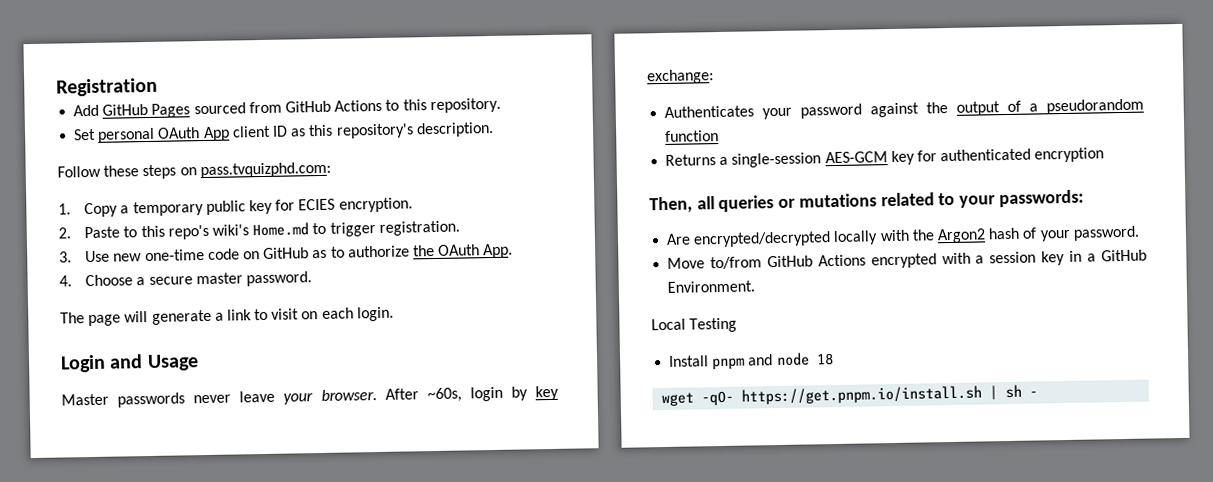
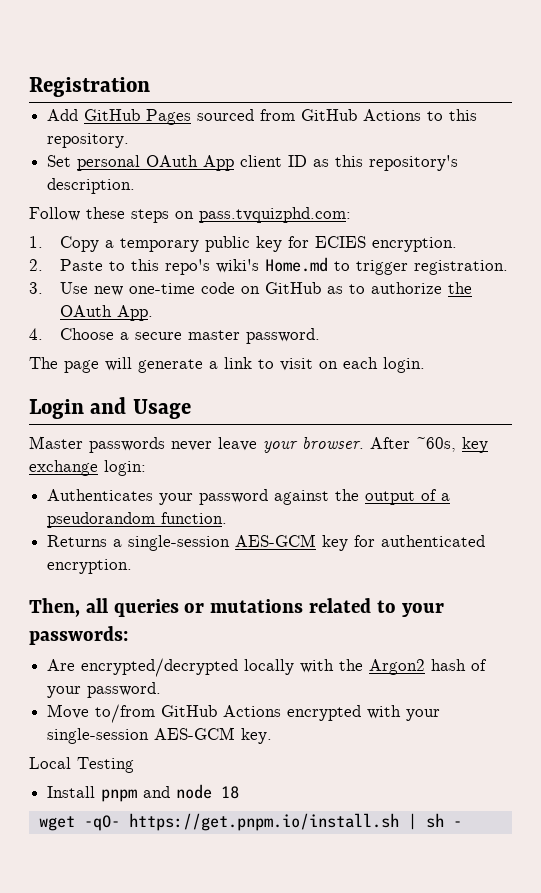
- After ~60s, login by key exchange:
+ After ~60s, key exchange login:
- Authenticates your password against the output of a pseudorandom function
+ Authenticates your password against the output of a pseudorandom function.
- Returns a single-session AES-GCM key for authenticated encryption
+ Returns a single-session AES-GCM key for authenticated encryption.
- Move to/from GitHub Actions encrypted with a session key in a GitHub Environment.
+ Move to/from GitHub Actions encrypted with your single-session AES-GCM key.

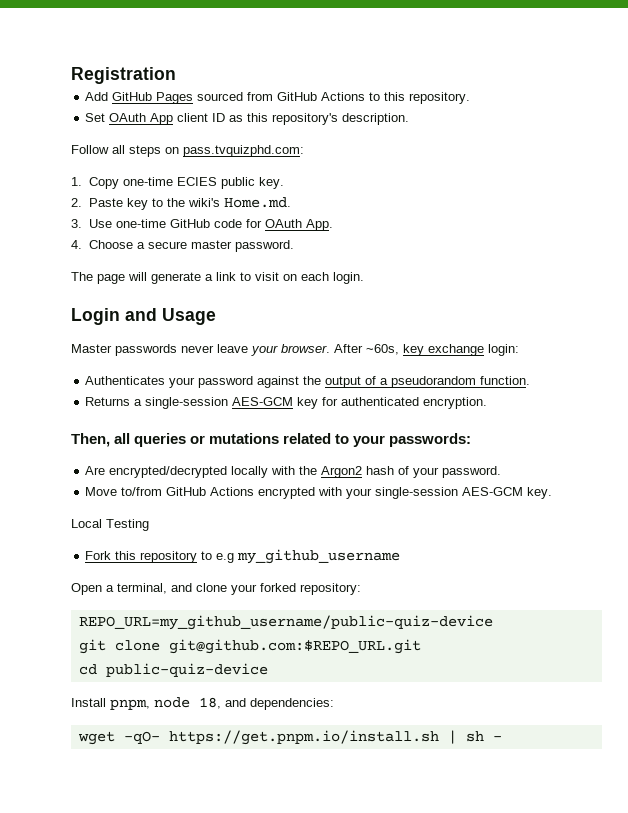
- Set personal OAuth App client ID as this repository's description.
+ Set OAuth App client ID as this repository's description.
- Follow these steps on pass.tvquizphd.com:
+ Follow all steps on pass.tvquizphd.com:
- 1. Copy a temporary public key for ECIES encryption.
- 2. Paste to this repo's wiki's Home.md to trigger registration.
- 3. Use new one-time code on GitHub as to authorize the OAuth App.
+ 1. Copy one-time ECIES public key.
+ 2. Paste key to the wiki's Home.md.
+ 3. Use one-time GitHub code for OAuth App.
- Install pnpm and node 18
+ Fork this repository to e.g my_github_username
+ Open a terminal, and clone your forked repository:
+ REPO_URL=my_github_username/public-quiz-device
+ git clone git@github.com:$REPO_URL.git
+ cd public-quiz-device
+ Install pnpm, node 18, and dependencies:

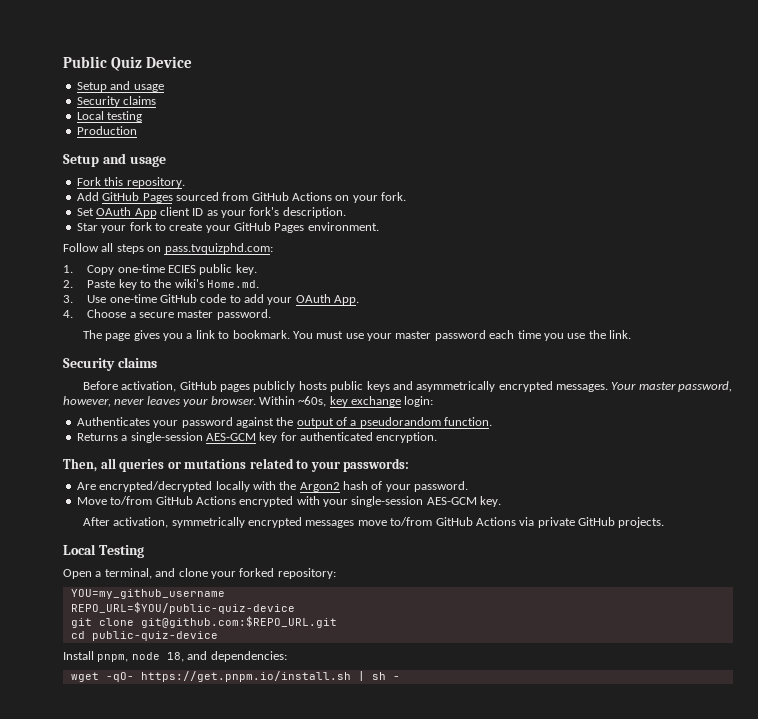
- Registration
+ Public Quiz Device
+ Setup and usage
+ Security claims
+ Local testing
+ Production
+ Setup and usage
+ Fork this repository.
- Add GitHub Pages sourced from GitHub Actions to this repository.
+ Add GitHub Pages sourced from GitHub Actions on your fork.
- Set OAuth App client ID as this repository's description.
+ Set OAuth App client ID as your fork's description.
+ Star your fork to create your GitHub Pages environment.
- 3. Use one-time GitHub code for OAuth App.
+ 3. Use one-time GitHub code to add your OAuth App.
- The page will generate a link to visit on each login.
- Login and Usage
- Master passwords never leave your browser.
+ The page gives you a link to bookmark. You must use your master password each time you use the link.
+ Security claims
+ Before activation, GitHub pages publicly hosts public keys and asymmetrically encrypted messages. Your master password, however, never leaves your browser.
- After ~60s, key exchange login:
+ Within ~60s, key exchange login:
+ After activation, symmetrically encrypted messages move to/from GitHub Actions via private GitHub projects.
  Local Testing
- Fork this repository to e.g my_github_username
- REPO_URL=my_github_username/public-quiz-device
+ YOU=my_github_username
+ REPO_URL=$YOU/public-quiz-device

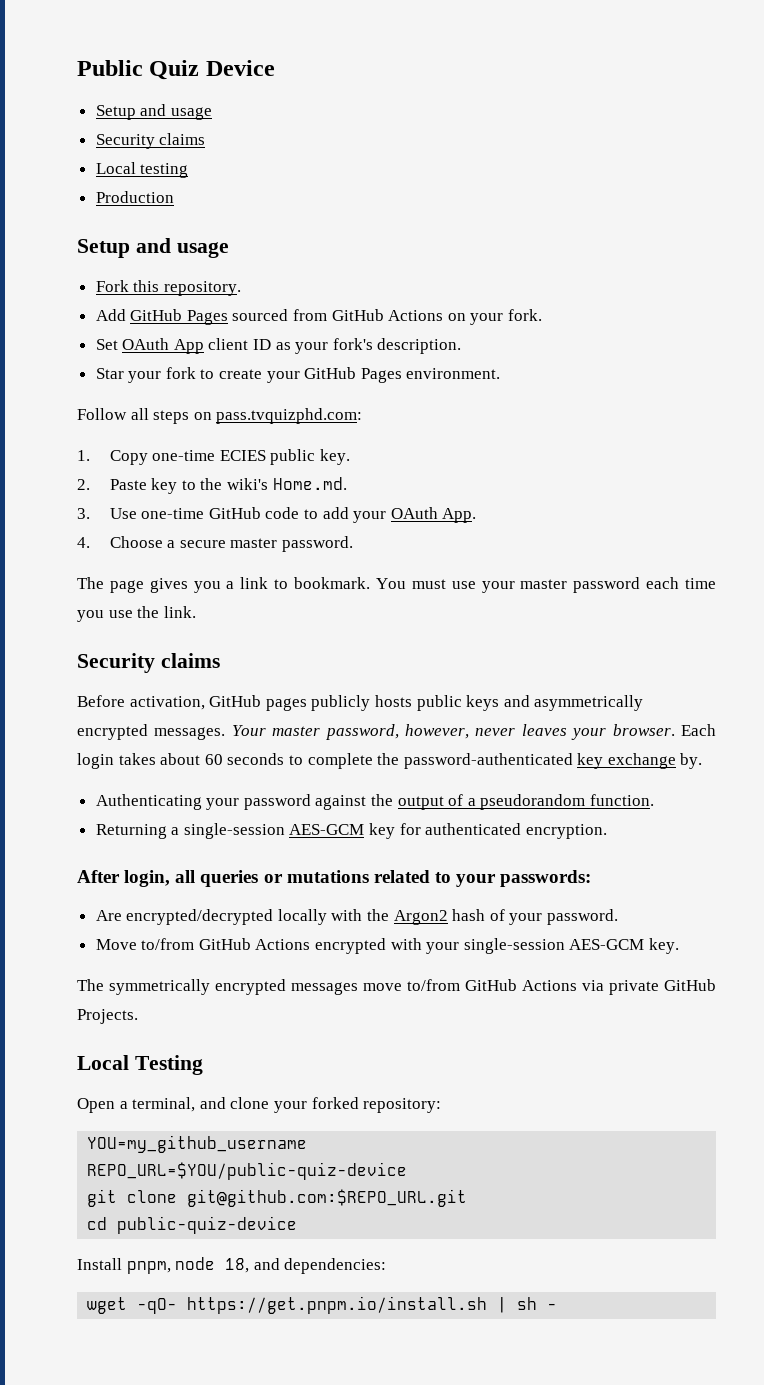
- Within ~60s, key exchange login:
- Authenticates your password against the output of a pseudorandom function.
+ Each login takes about 60 seconds to complete the password-authenticated key exchange by.
+ Authenticating your password against the output of a pseudorandom function.
- Returns a single-session AES-GCM key for authenticated encryption.
+ Returning a single-session AES-GCM key for authenticated encryption.
- Then, all queries or mutations related to your passwords:
+ After login, all queries or mutations related to your passwords:
- After activation, symmetrically encrypted messages move to/from GitHub Actions via private GitHub projects.
+ The symmetrically encrypted messages move to/from GitHub Actions via private GitHub Projects.

